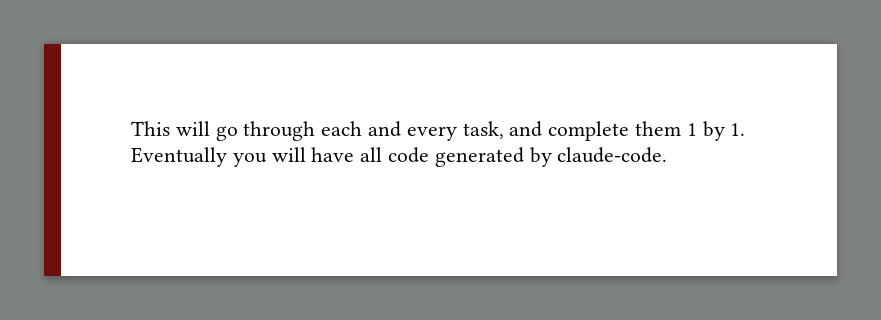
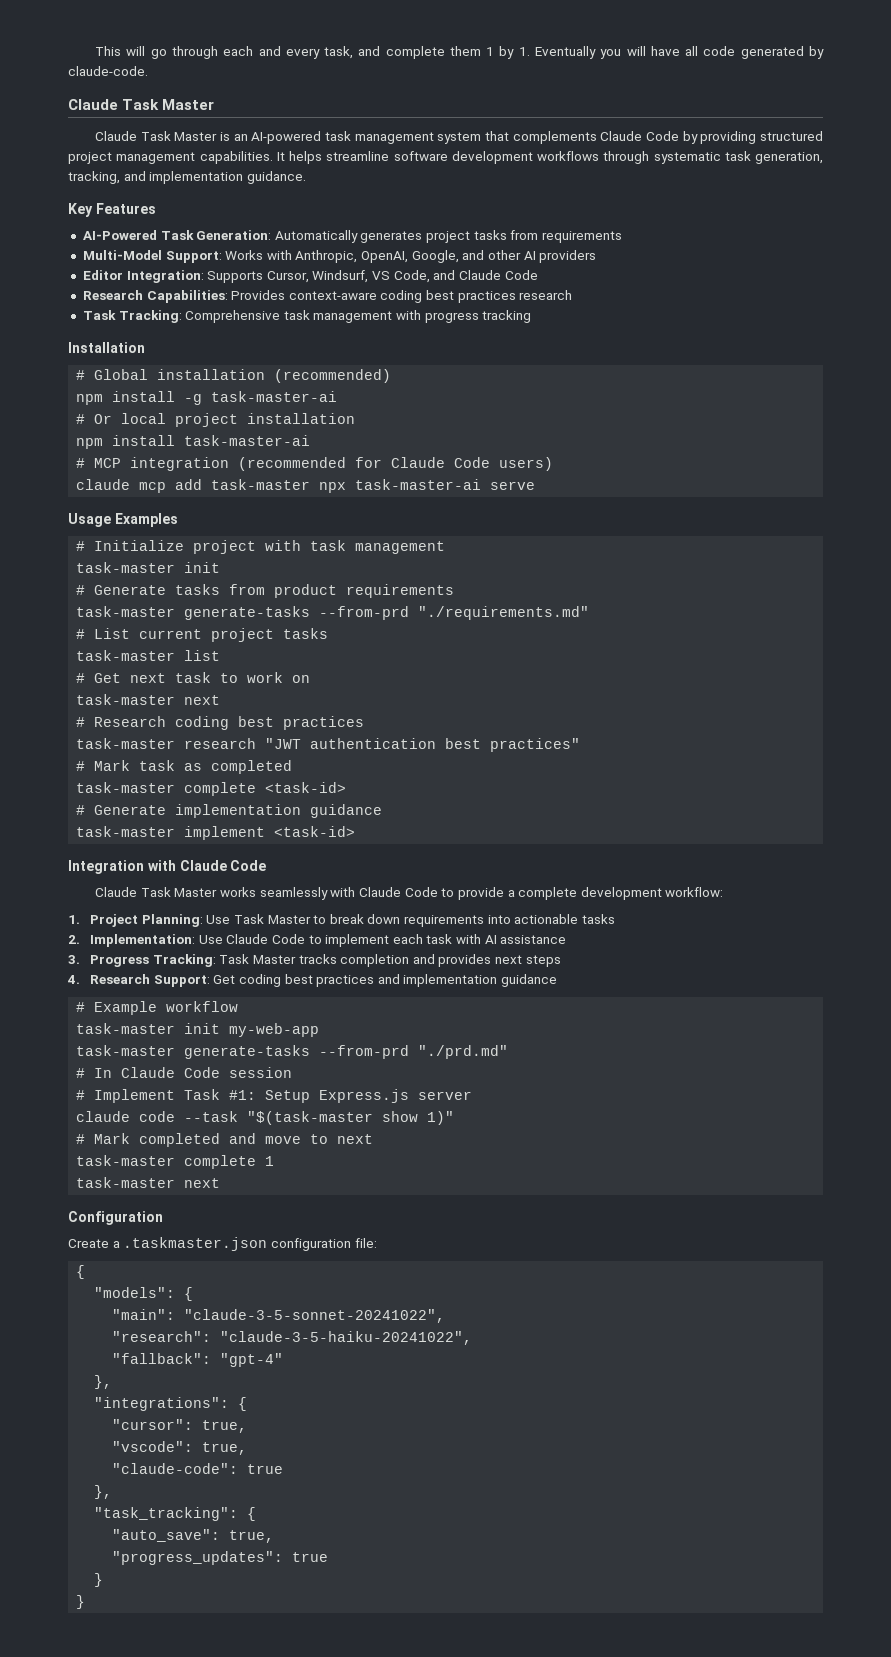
  This will go through each and every task, and complete them 1 by 1. Eventually you will have all code generated by claude-code.
+ Claude Task Master
+ Claude Task Master is an AI-powered task management system that complements Claude Code by providing structured project management capabilities. It helps streamline software development workflows through systematic task generation, tracking, and implementation guidance.
+ Key Features
+ AI-Powered Task Generation: Automatically generates project tasks from requirements
+ Multi-Model Support: Works with Anthropic, OpenAI, Google, and other AI providers
+ Editor Integration: Supports Cursor, Windsurf, VS Code, and Claude Code
+ Research Capabilities: Provides context-aware coding best practices research
+ Task Tracking: Comprehensive task management with progress tracking
+ Installation
+ # Global installation (recommended)
+ npm install -g task-master-ai
+ # Or local project installation
+ npm install task-master-ai
+ # MCP integration (recommended for Claude Code users)
+ claude mcp add task-master npx task-master-ai serve
+ Usage Examples
+ # Initialize project with task management
+ task-master init
+ # Generate tasks from product requirements
+ task-master generate-tasks --from-prd "./requirements.md"
+ # List current project tasks
+ task-master list
+ # Get next task to work on
+ task-master next
+ # Research coding best practices
+ task-master research "JWT authentication best practices"
+ # Mark task as completed
+ task-master complete <task-id>
+ # Generate implementation guidance
+ task-master implement <task-id>
+ Integration with Claude Code
+ Claude Task Master works seamlessly with Claude Code to provide a complete development workflow:
+ 1. Project Planning: Use Task Master to break down requirements into actionable tasks
+ 2. Implementation: Use Claude Code to implement each task with AI assistance
+ 3. Progress Tracking: Task Master tracks completion and provides next steps
+ 4. Research Support: Get coding best practices and implementation guidance
+ # Example workflow
+ task-master init my-web-app
+ task-master generate-tasks --from-prd "./prd.md"
+ # In Claude Code session
+ # Implement Task #1: Setup Express.js server
+ claude code --task "$(task-master show 1)"
+ # Mark completed and move to next
+ task-master complete 1
+ task-master next
+ Configuration
+ Create a .taskmaster.json configuration file:
+ {
+ "models": {
+ "main": "claude-3-5-sonnet-20241022",
+ "research": "claude-3-5-haiku-20241022",
+ "fallback": "gpt-4"
+ },
+ "integrations": {
+ "cursor": true,
+ "vscode": true,
+ "claude-code": true
+ },
+ "task_tracking": {
+ "auto_save": true,
+ "progress_updates": true
+ }
+ }

